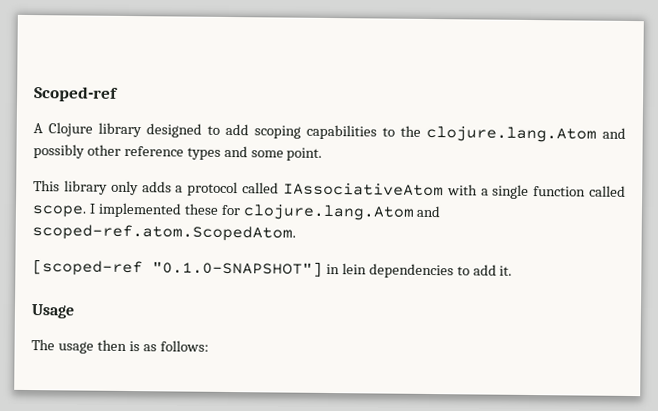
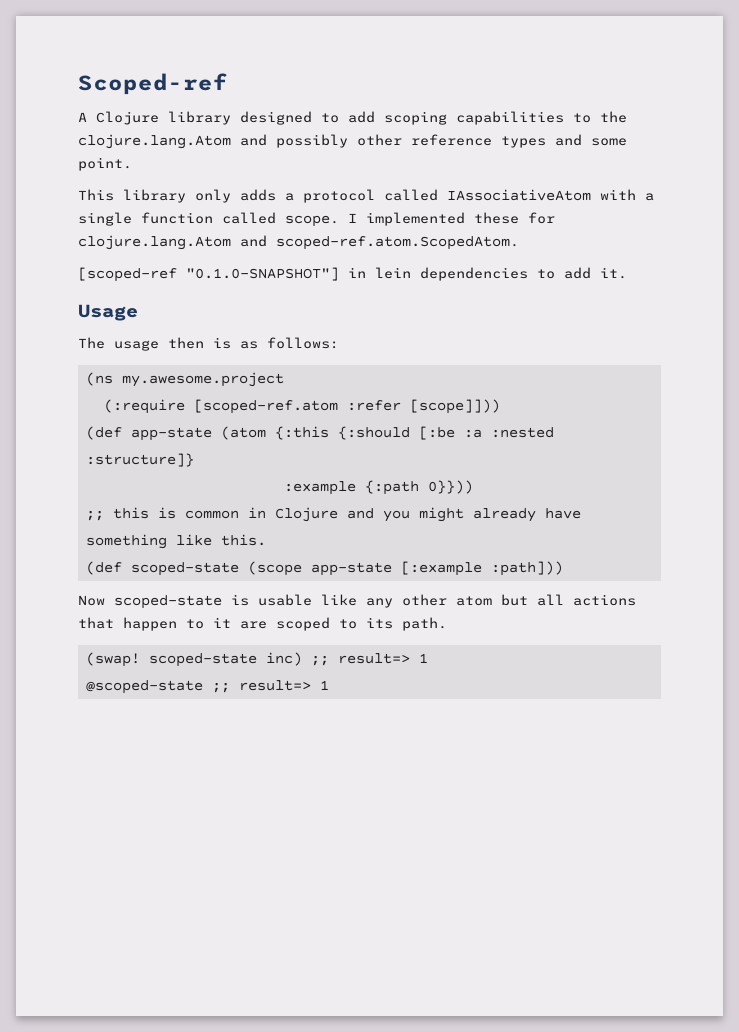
+ (ns my.awesome.project
+ (:require [scoped-ref.atom :refer [scope]]))
+ (def app-state (atom {:this {:should [:be :a :nested :structure]}
+ :example {:path 0}}))
+ ;; this is common in Clojure and you might already have something like this.
+ (def scoped-state (scope app-state [:example :path]))
+ Now scoped-state is usable like any other atom but all actions that happen to it are scoped to its path.
+ (swap! scoped-state inc) ;; result=> 1
+ @scoped-state ;; result=> 1

